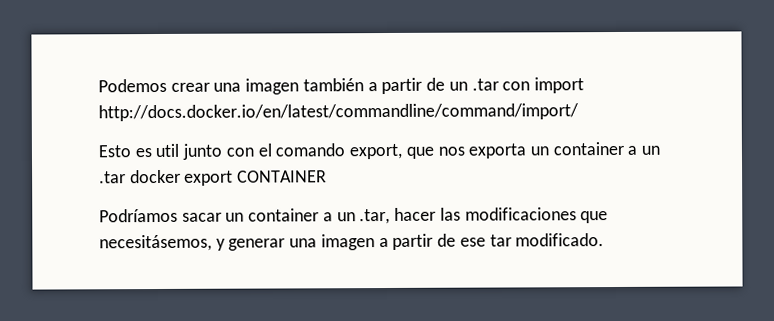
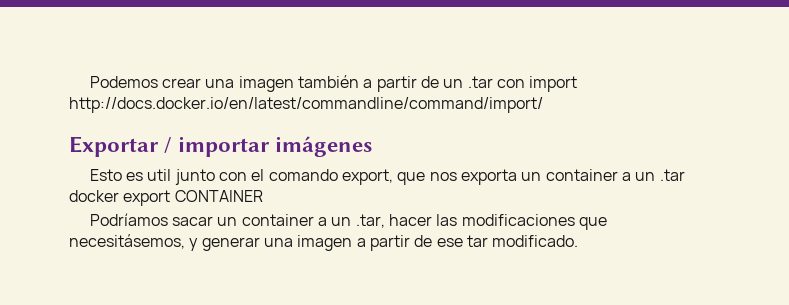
+ Exportar / importar imágenes

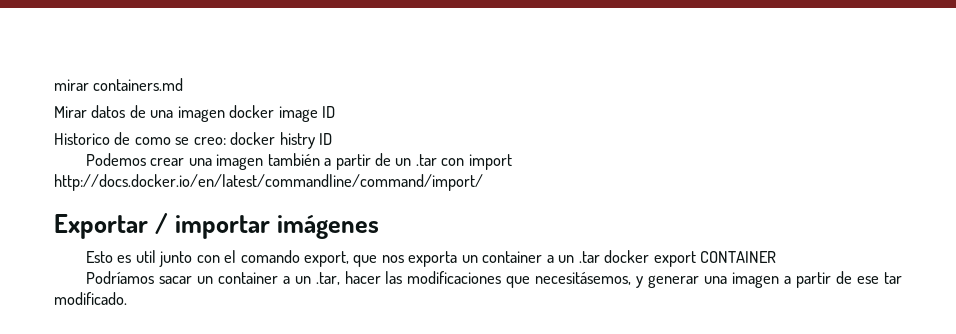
+ mirar containers.md
+ Mirar datos de una imagen docker image ID
+ Historico de como se creo: docker histry ID

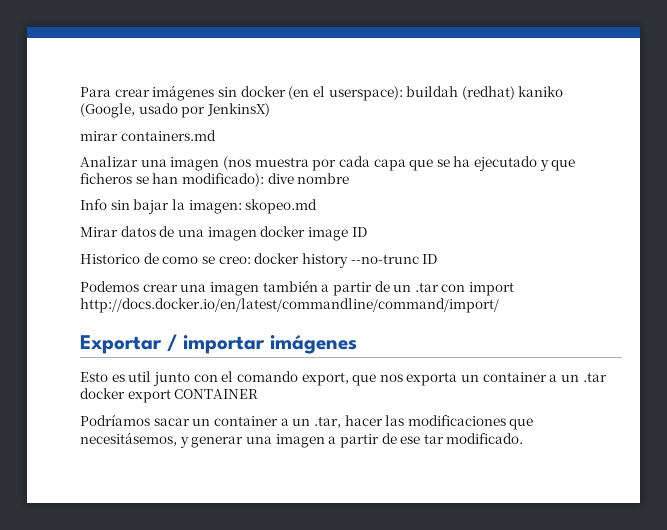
+ Para crear imágenes sin docker (en el userspace): buildah (redhat) kaniko (Google, usado por JenkinsX)
  mirar containers.md
+ Analizar una imagen (nos muestra por cada capa que se ha ejecutado y que ficheros se han modificado): dive nombre
+ Info sin bajar la imagen: skopeo.md
- Historico de como se creo: docker histry ID
+ Historico de como se creo: docker history --no-trunc ID

